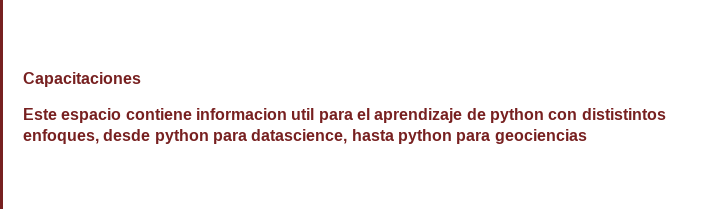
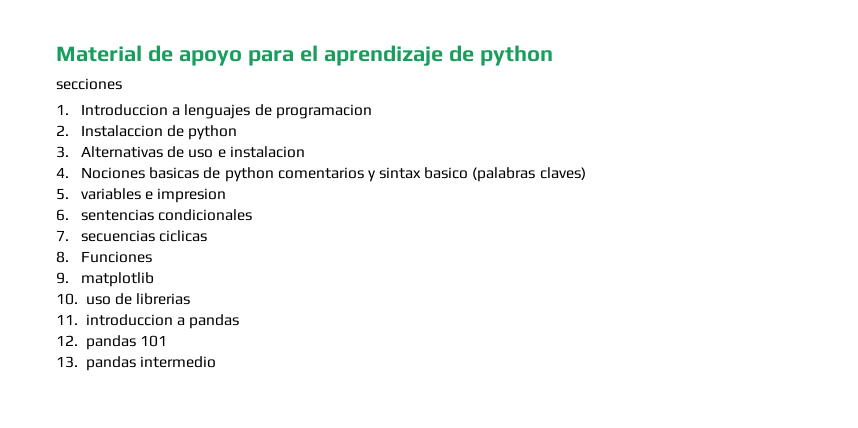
- Capacitaciones
- Este espacio contiene informacion util para el aprendizaje de python con dististintos enfoques, desde python para datascience, hasta python para geociencias
+ Material de apoyo para el aprendizaje de python
+ secciones
+ 1. Introduccion a lenguajes de programacion
+ 2. Instalaccion de python
+ 3. Alternativas de uso e instalacion
+ 4. Nociones basicas de python comentarios y sintax basico (palabras claves)
+ 5. variables e impresion
+ 6. sentencias condicionales
+ 7. secuencias ciclicas
+ 8. Funciones
+ 9. matplotlib
+ 10. uso de librerias
+ 11. introduccion a pandas
+ 12. pandas 101
+ 13. pandas intermedio

